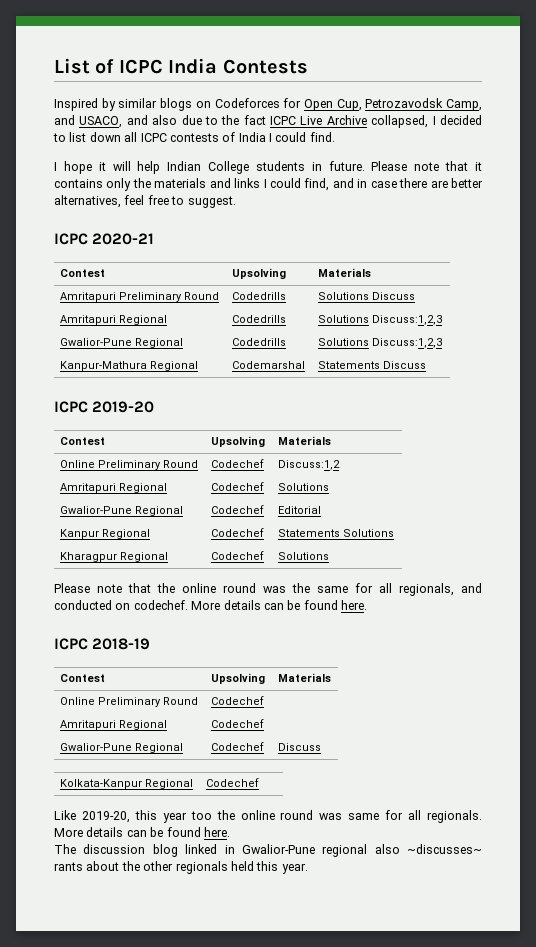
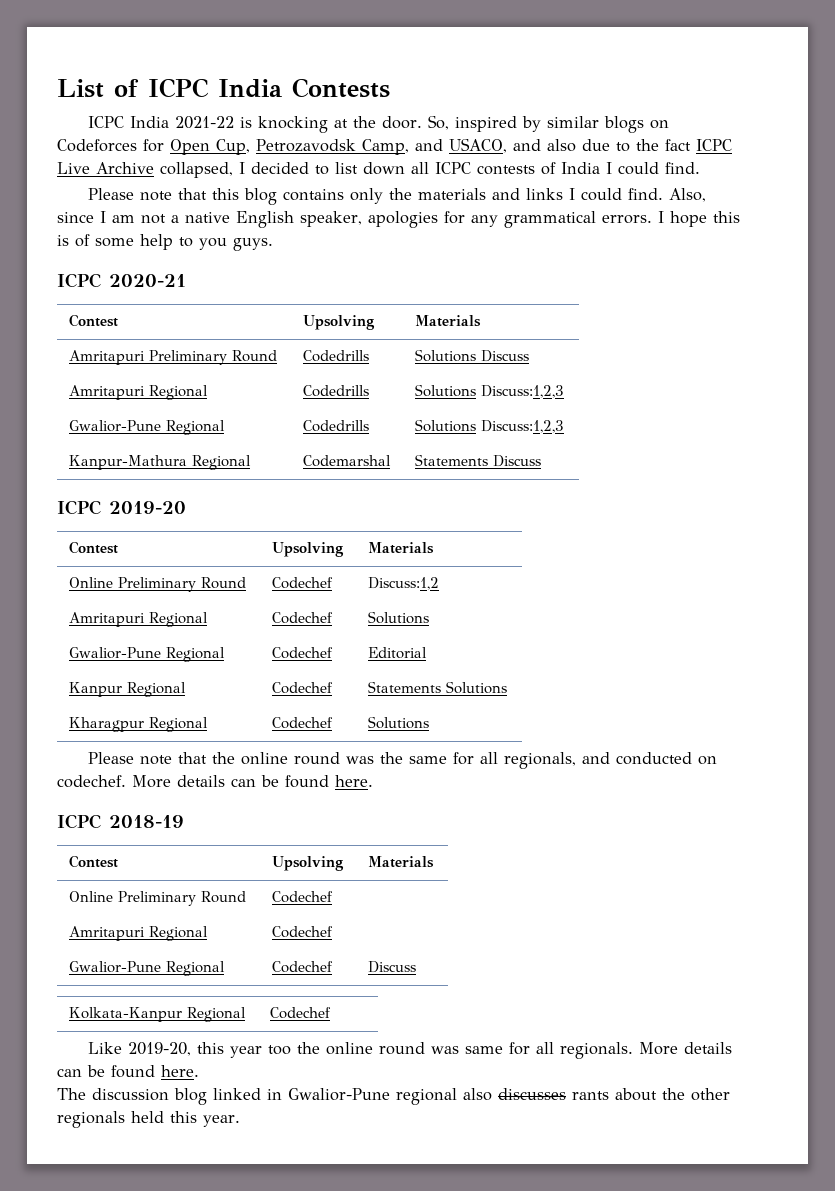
- Inspired by similar blogs on Codeforces for Open Cup, Petrozavodsk Camp, and USACO, and also due to the fact ICPC Live Archive collapsed, I decided to list down all ICPC contests of India I could find.
+ ICPC India 2021-22 is knocking at the door. So, inspired by similar blogs on Codeforces for Open Cup, Petrozavodsk Camp, and USACO, and also due to the fact ICPC Live Archive collapsed, I decided to list down all ICPC contests of India I could find.
- I hope it will help Indian College students in future. Please note that it contains only the materials and links I could find, and in case there are better alternatives, feel free to suggest.
+ Please note that this blog contains only the materials and links I could find. Also, since I am not a native English speaker, apologies for any grammatical errors. I hope this is of some help to you guys.
- The discussion blog linked in Gwalior-Pune regional also ~discusses~ rants about the other regionals held this year.
+ The discussion blog linked in Gwalior-Pune regional also discusses rants about the other regionals held this year.

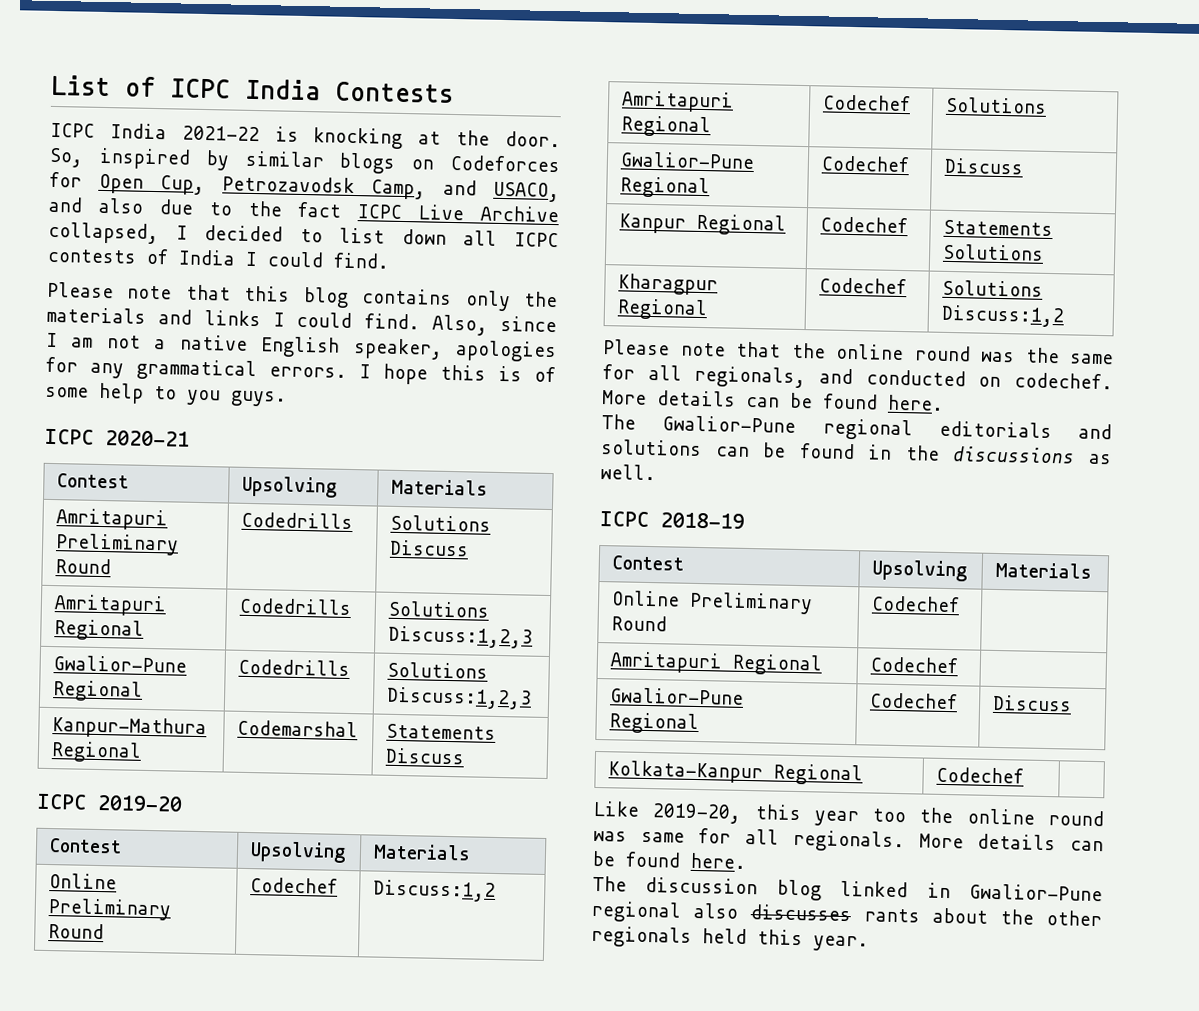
  Amritapuri Regional | Codechef | Solutions
- Gwalior-Pune Regional | Codechef | Editorial
+ Gwalior-Pune Regional | Codechef | Discuss
- Kharagpur Regional | Codechef | Solutions
+ Kharagpur Regional | Codechef | Solutions Discuss:1,2
+ The Gwalior-Pune regional editorials and solutions can be found in the discussions as well.

